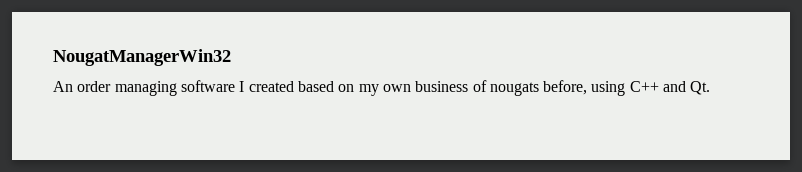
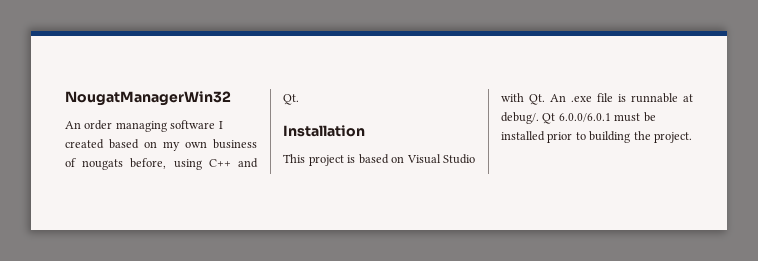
+ Installation
+ This project is based on Visual Studio with Qt. An .exe file is runnable at debug/. Qt 6.0.0/6.0.1 must be installed prior to building the project.

